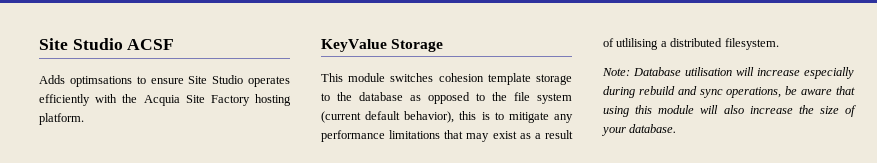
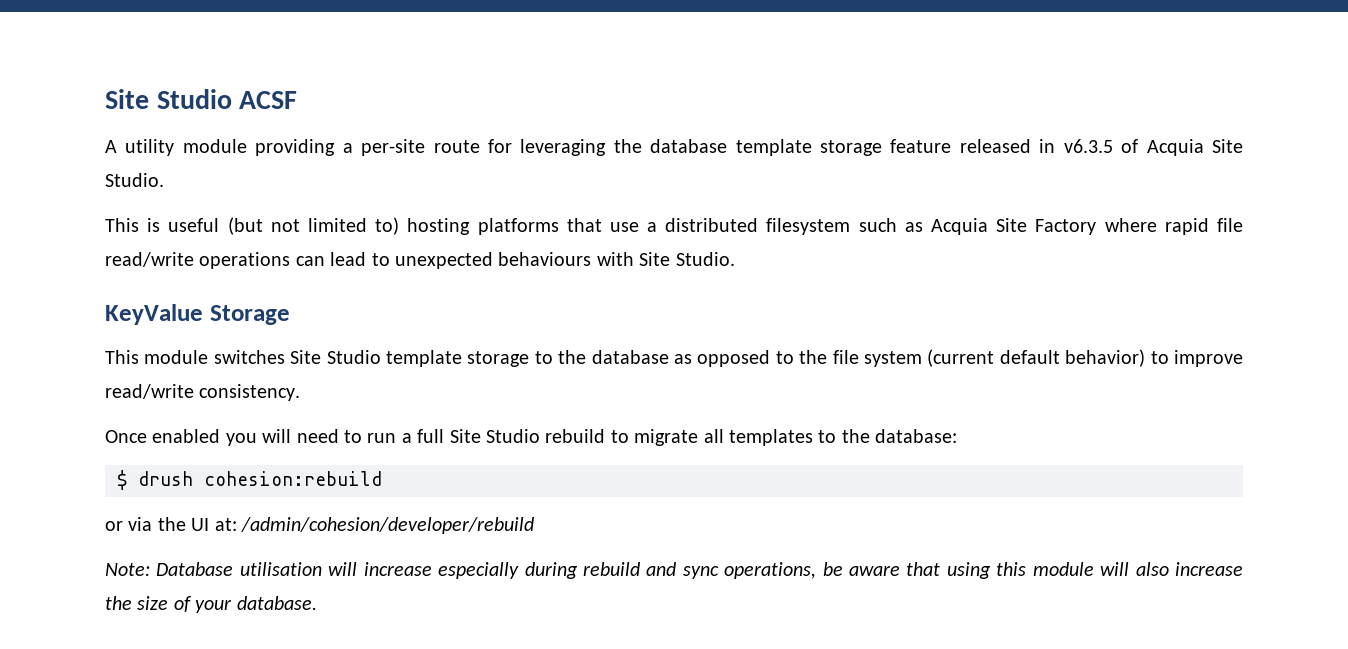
- Adds optimsations to ensure Site Studio operates efficiently with the Acquia Site Factory hosting platform.
+ A utility module providing a per-site route for leveraging the database template storage feature released in v6.3.5 of Acquia Site Studio.
+ This is useful (but not limited to) hosting platforms that use a distributed filesystem such as Acquia Site Factory where rapid file read/write operations can lead to unexpected behaviours with Site Studio.
- This module switches cohesion template storage to the database as opposed to the file system (current default behavior), this is to mitigate any performance limitations that may exist as a result of utlilising a distributed filesystem.
+ This module switches Site Studio template storage to the database as opposed to the file system (current default behavior) to improve read/write consistency.
+ Once enabled you will need to run a full Site Studio rebuild to migrate all templates to the database:
+ $ drush cohesion:rebuild
+ or via the UI at: /admin/cohesion/developer/rebuild

